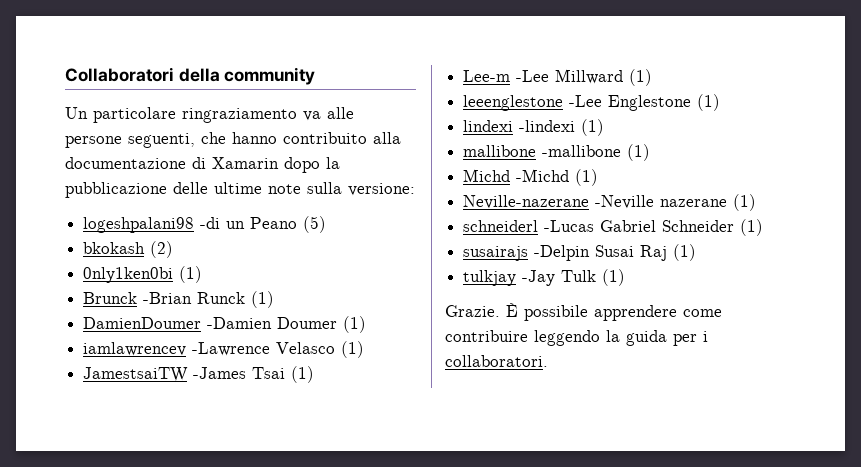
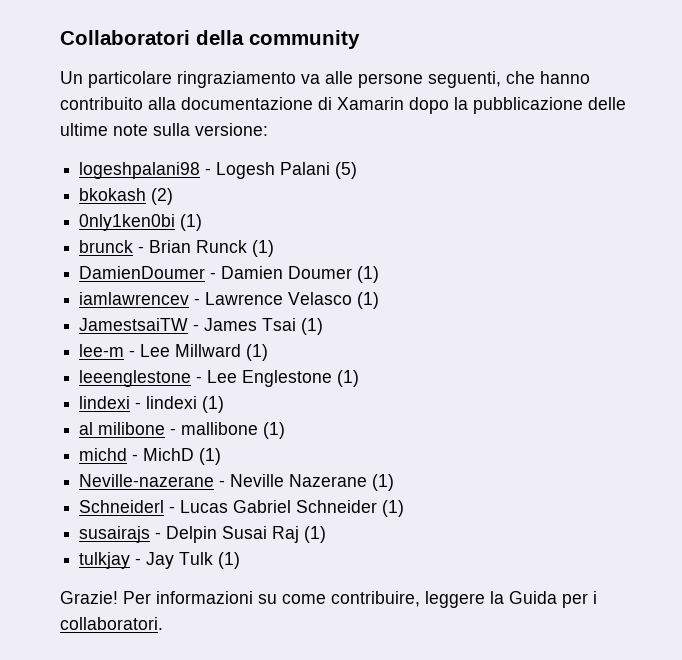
- logeshpalani98 -di un Peano (5)
+ logeshpalani98 - Logesh Palani (5)
- Brunck -Brian Runck (1)
+ brunck - Brian Runck (1)
- DamienDoumer -Damien Doumer (1)
+ DamienDoumer - Damien Doumer (1)
- iamlawrencev -Lawrence Velasco (1)
+ iamlawrencev - Lawrence Velasco (1)
- JamestsaiTW -James Tsai (1)
+ JamestsaiTW - James Tsai (1)
- Lee-m -Lee Millward (1)
+ lee-m - Lee Millward (1)
- leeenglestone -Lee Englestone (1)
+ leeenglestone - Lee Englestone (1)
- lindexi -lindexi (1)
- mallibone -mallibone (1)
- Michd -Michd (1)
- Neville-nazerane -Neville nazerane (1)
- schneiderl -Lucas Gabriel Schneider (1)
+ lindexi - lindexi (1)
+ al milibone - mallibone (1)
+ michd - MichD (1)
+ Neville-nazerane - Neville Nazerane (1)
+ Schneiderl - Lucas Gabriel Schneider (1)
- susairajs -Delpin Susai Raj (1)
+ susairajs - Delpin Susai Raj (1)
- tulkjay -Jay Tulk (1)
+ tulkjay - Jay Tulk (1)
- Grazie. È possibile apprendere come contribuire leggendo la guida per i collaboratori.
+ Grazie! Per informazioni su come contribuire, leggere la Guida per i collaboratori.

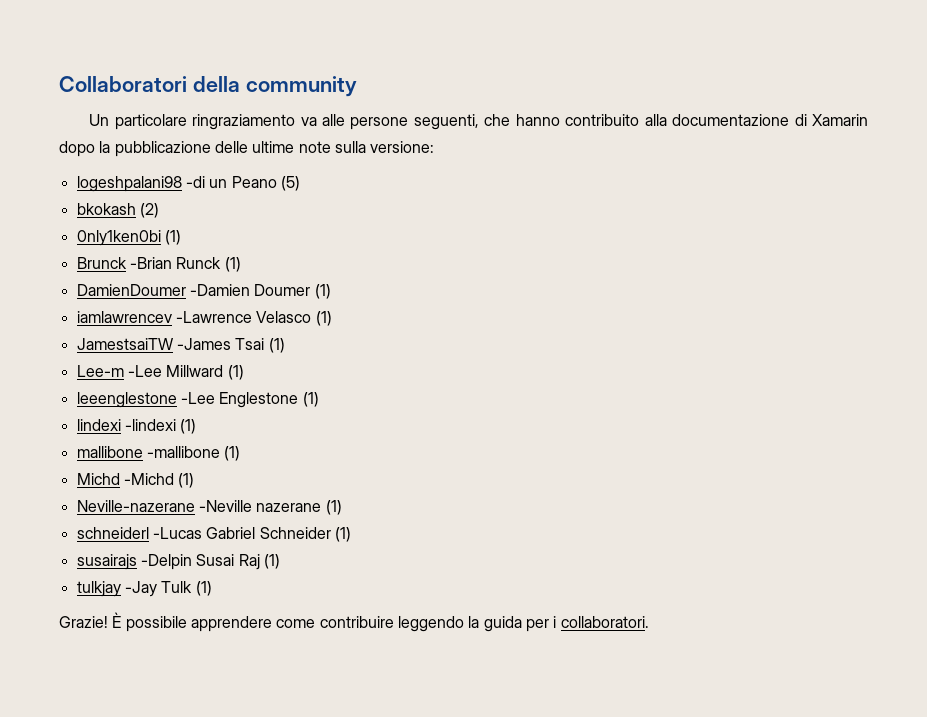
- logeshpalani98 - Logesh Palani (5)
+ logeshpalani98 -di un Peano (5)
- brunck - Brian Runck (1)
+ Brunck -Brian Runck (1)
- DamienDoumer - Damien Doumer (1)
+ DamienDoumer -Damien Doumer (1)
- iamlawrencev - Lawrence Velasco (1)
+ iamlawrencev -Lawrence Velasco (1)
- JamestsaiTW - James Tsai (1)
+ JamestsaiTW -James Tsai (1)
- lee-m - Lee Millward (1)
+ Lee-m -Lee Millward (1)
- leeenglestone - Lee Englestone (1)
+ leeenglestone -Lee Englestone (1)
- lindexi - lindexi (1)
- al milibone - mallibone (1)
- michd - MichD (1)
- Neville-nazerane - Neville Nazerane (1)
- Schneiderl - Lucas Gabriel Schneider (1)
+ lindexi -lindexi (1)
+ mallibone -mallibone (1)
+ Michd -Michd (1)
+ Neville-nazerane -Neville nazerane (1)
+ schneiderl -Lucas Gabriel Schneider (1)
- susairajs - Delpin Susai Raj (1)
+ susairajs -Delpin Susai Raj (1)
- tulkjay - Jay Tulk (1)
+ tulkjay -Jay Tulk (1)
- Per informazioni su come contribuire, leggere la Guida per i collaboratori.
+ È possibile apprendere come contribuire leggendo la guida per i collaboratori.

